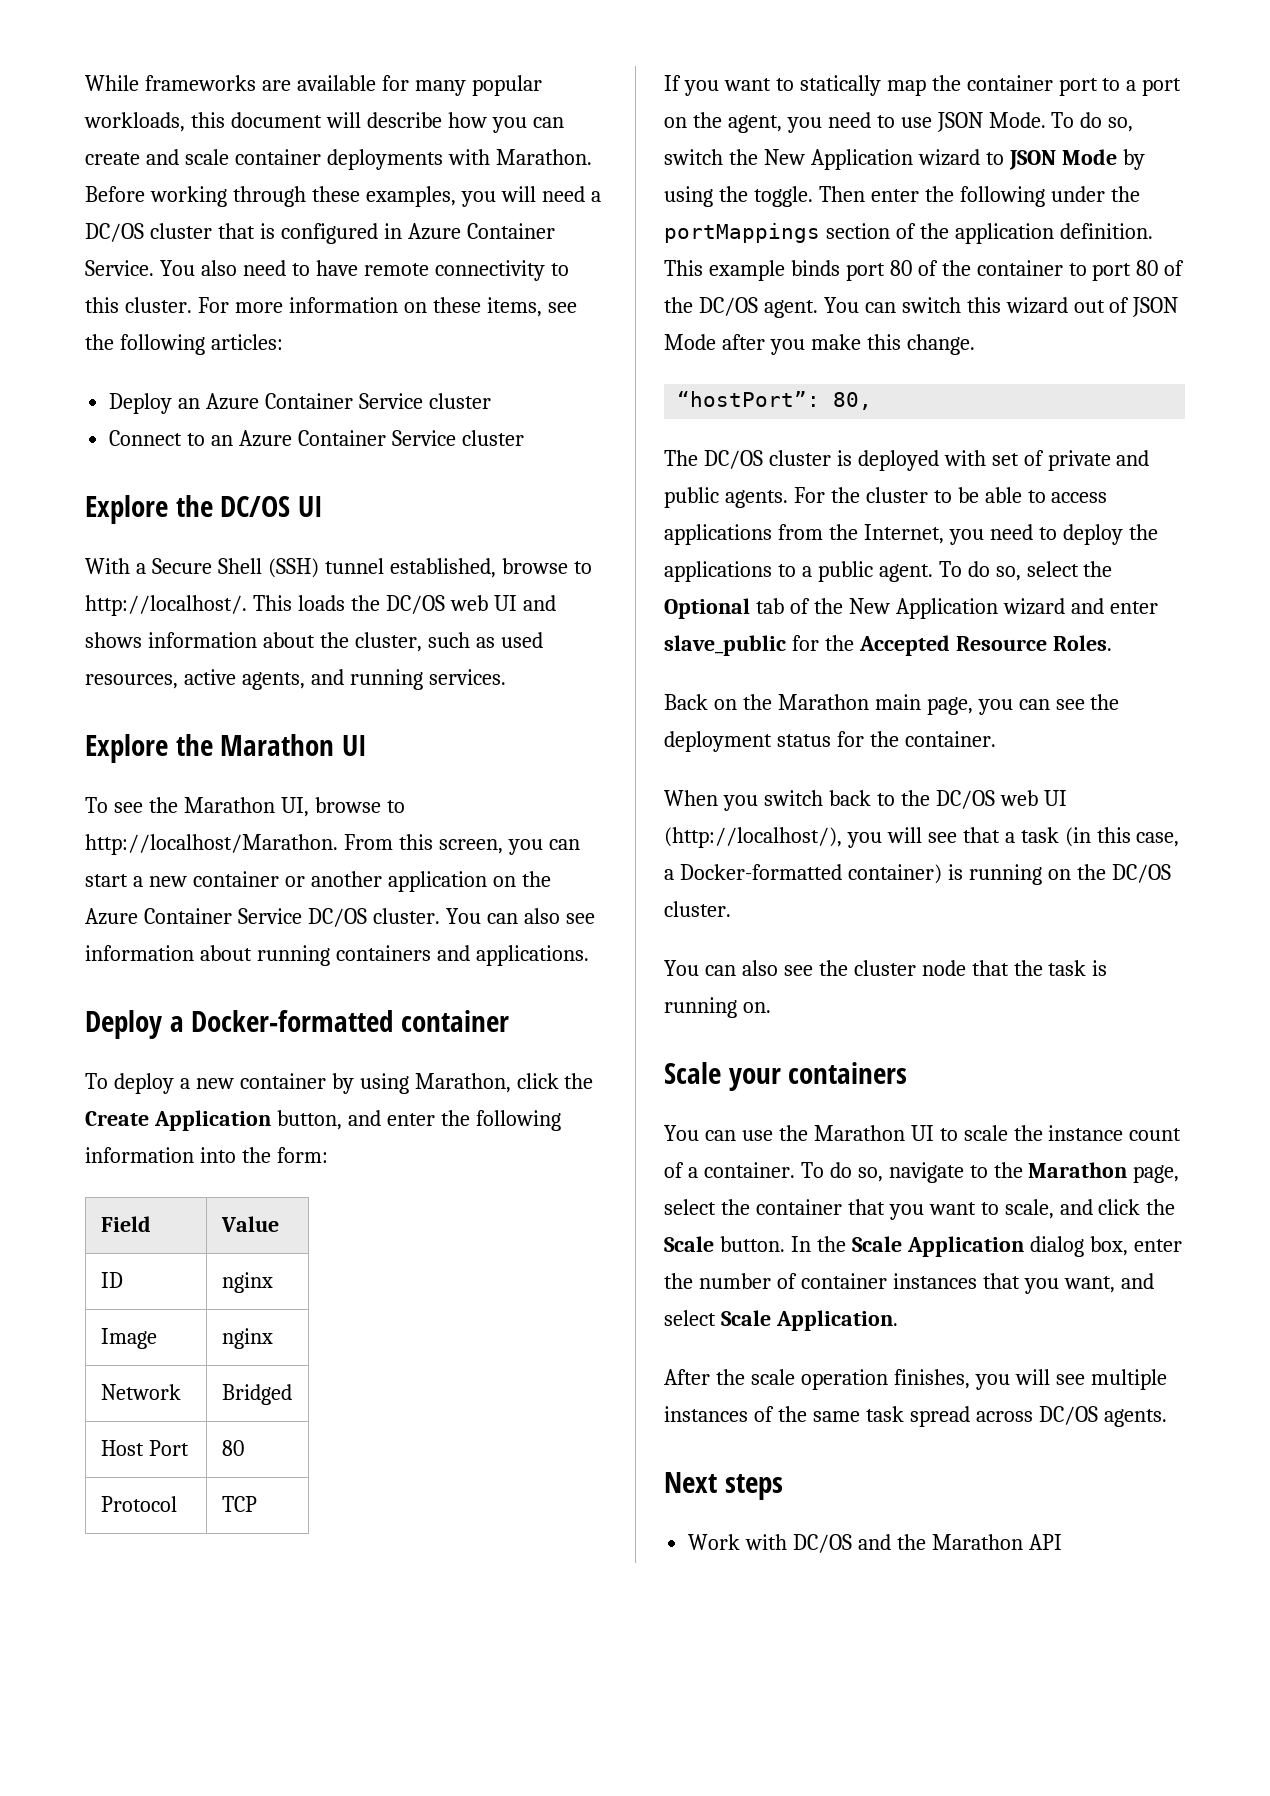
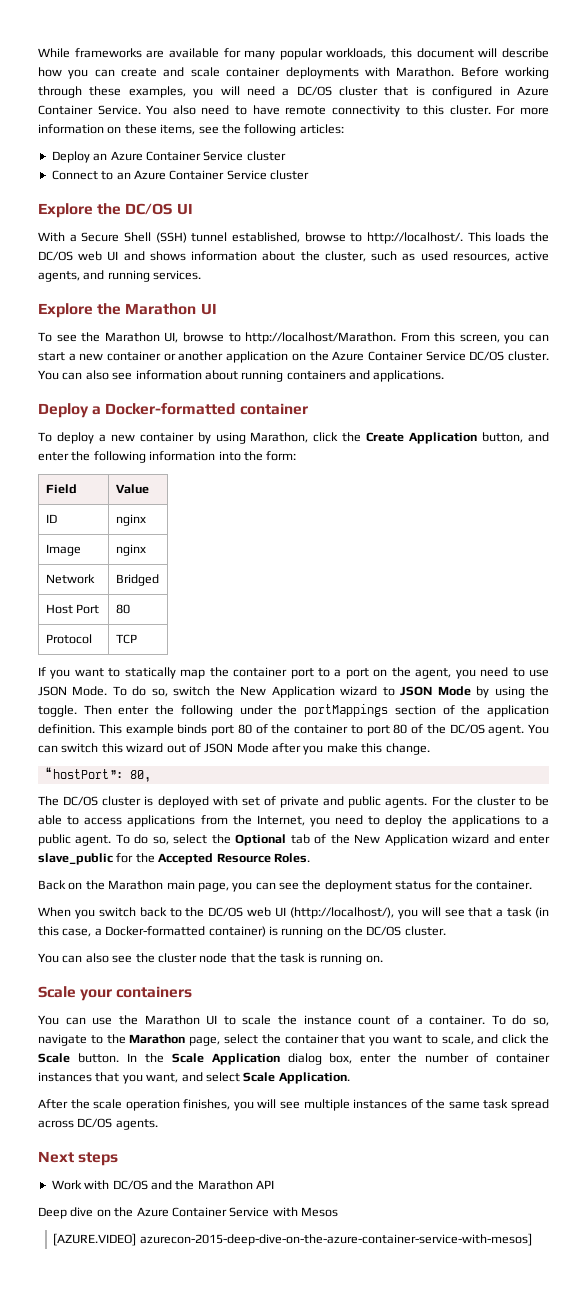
+ Deep dive on the Azure Container Service with Mesos
+ [AZURE.VIDEO] azurecon-2015-deep-dive-on-the-azure-container-service-with-mesos]

